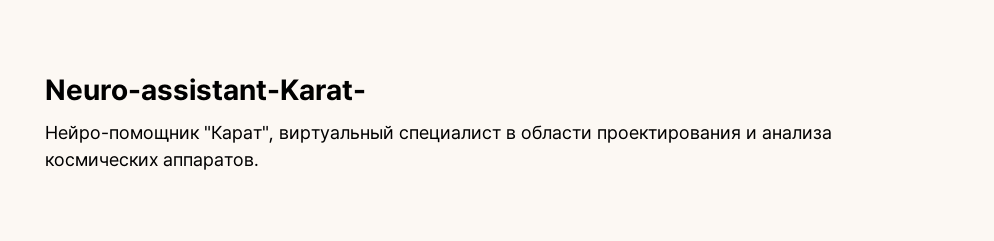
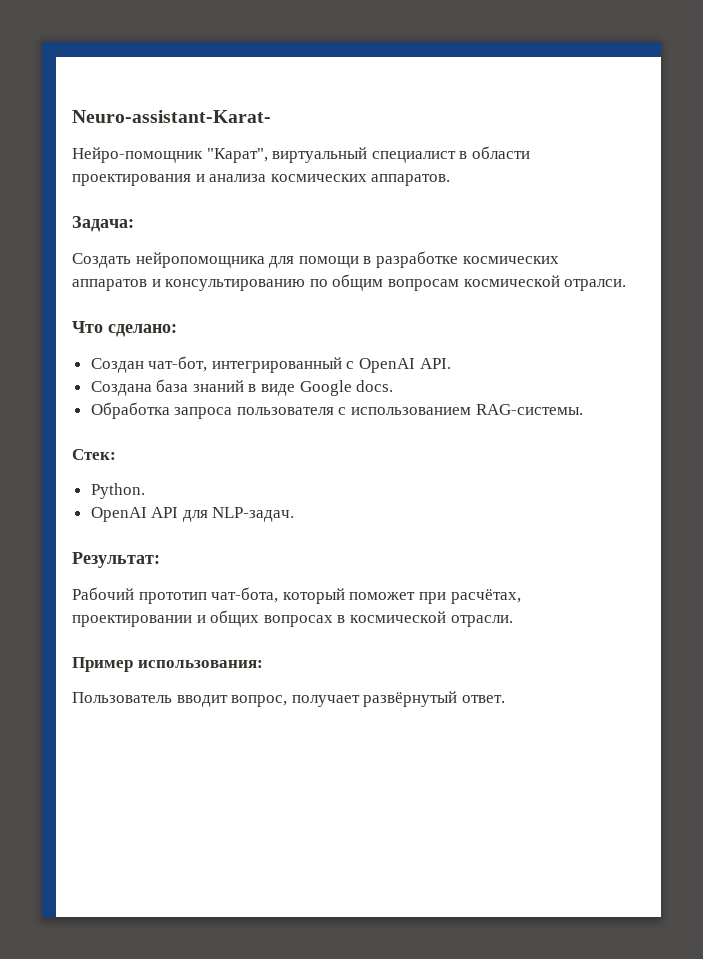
+ Задача:
+ Создать нейропомощника для помощи в разработке космических аппаратов и консультированию по общим вопросам космической отралси.
+ Что сделано:
+ Создан чат-бот, интегрированный с OpenAI API.
+ Создана база знаний в виде Google docs.
+ Обработка запроса пользователя с использованием RAG-системы.
+ Стек:
+ Python.
+ OpenAI API для NLP-задач.
+ Результат:
+ Рабочий прототип чат-бота, который поможет при расчётах, проектировании и общих вопросах в космической отрасли.
+ Пример использования:
+ Пользователь вводит вопрос, получает развёрнутый ответ.

